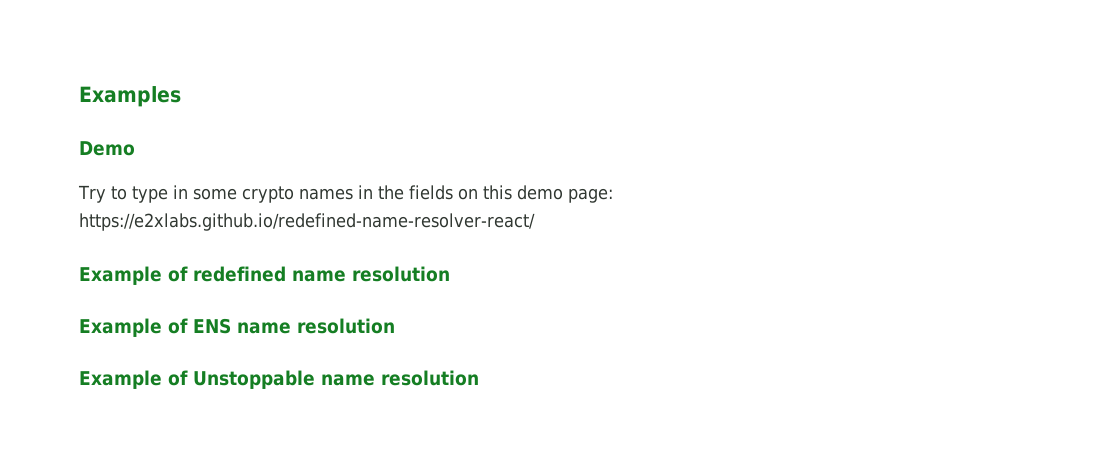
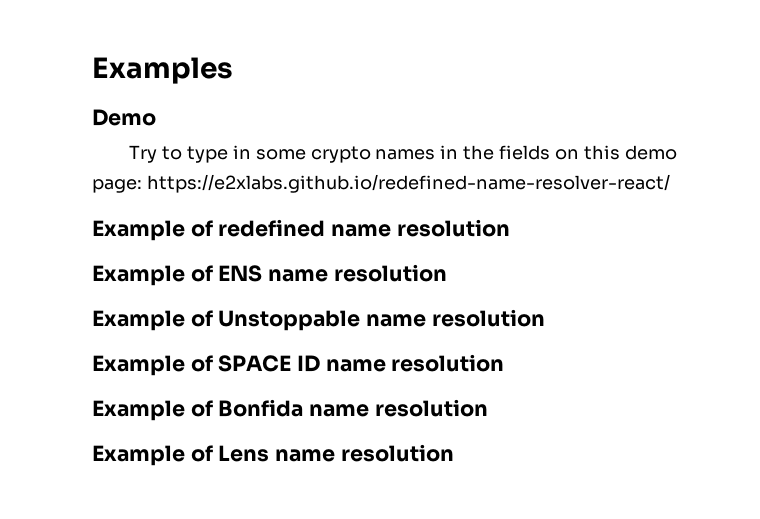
+ Example of SPACE ID name resolution
+ Example of Bonfida name resolution
+ Example of Lens name resolution

